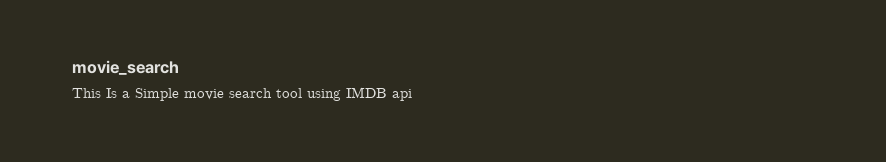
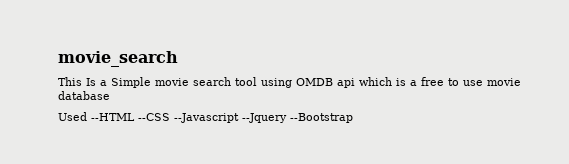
- This Is a Simple movie search tool using IMDB api
+ This Is a Simple movie search tool using OMDB api which is a free to use movie database
+ Used --HTML --CSS --Javascript --Jquery --Bootstrap

